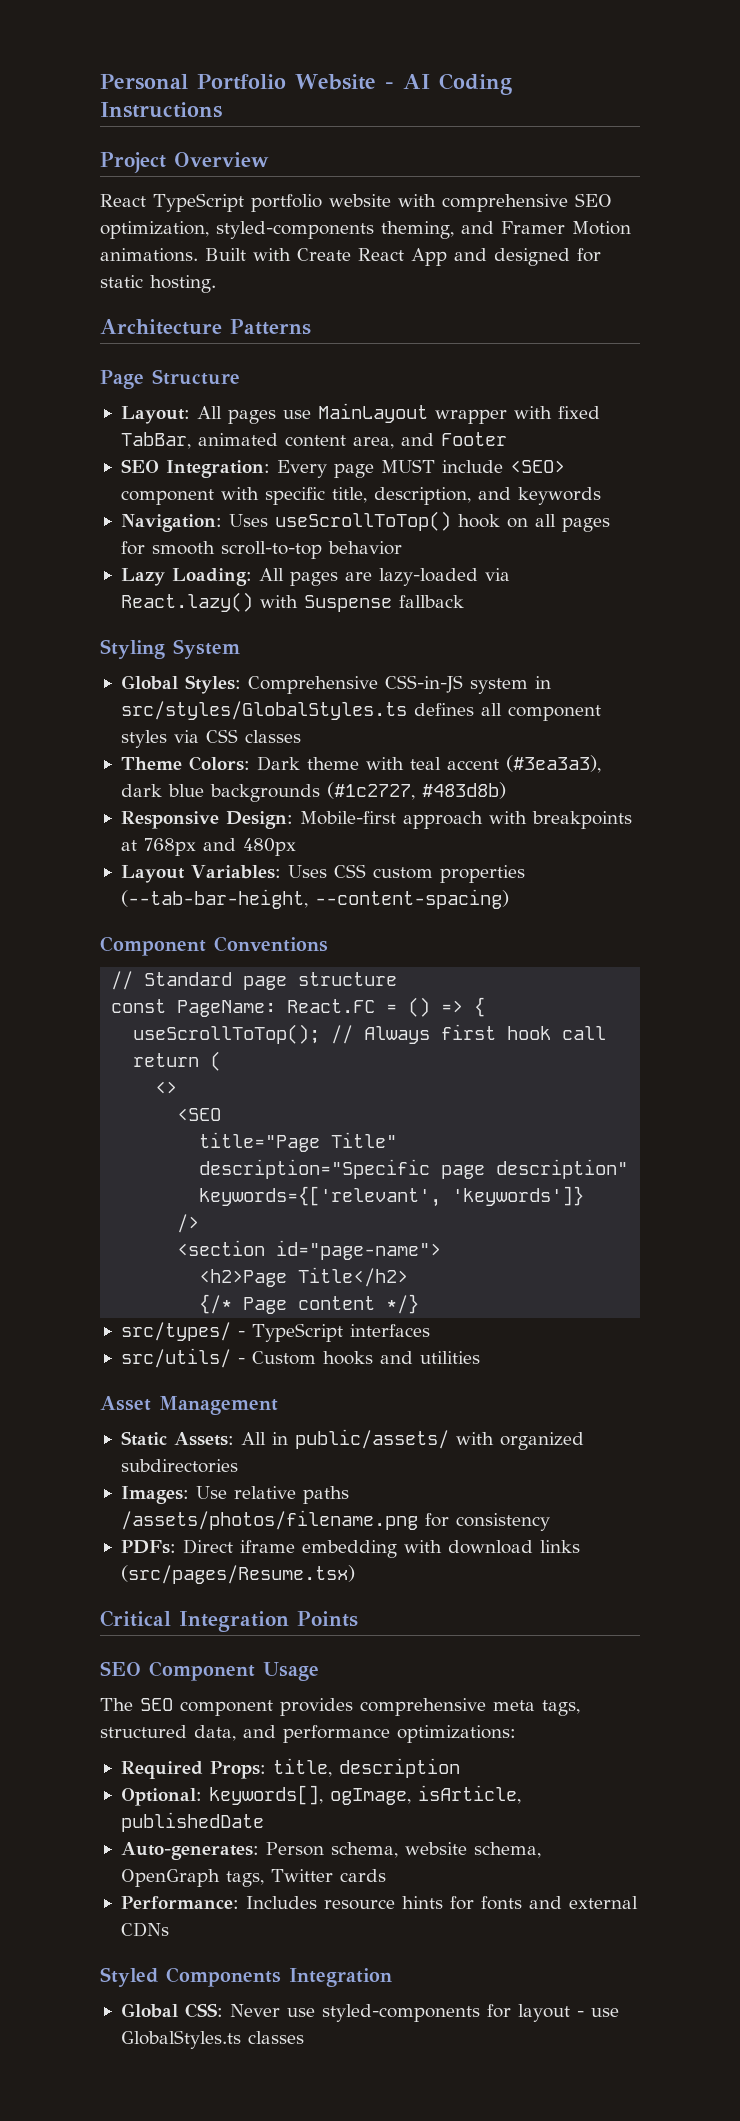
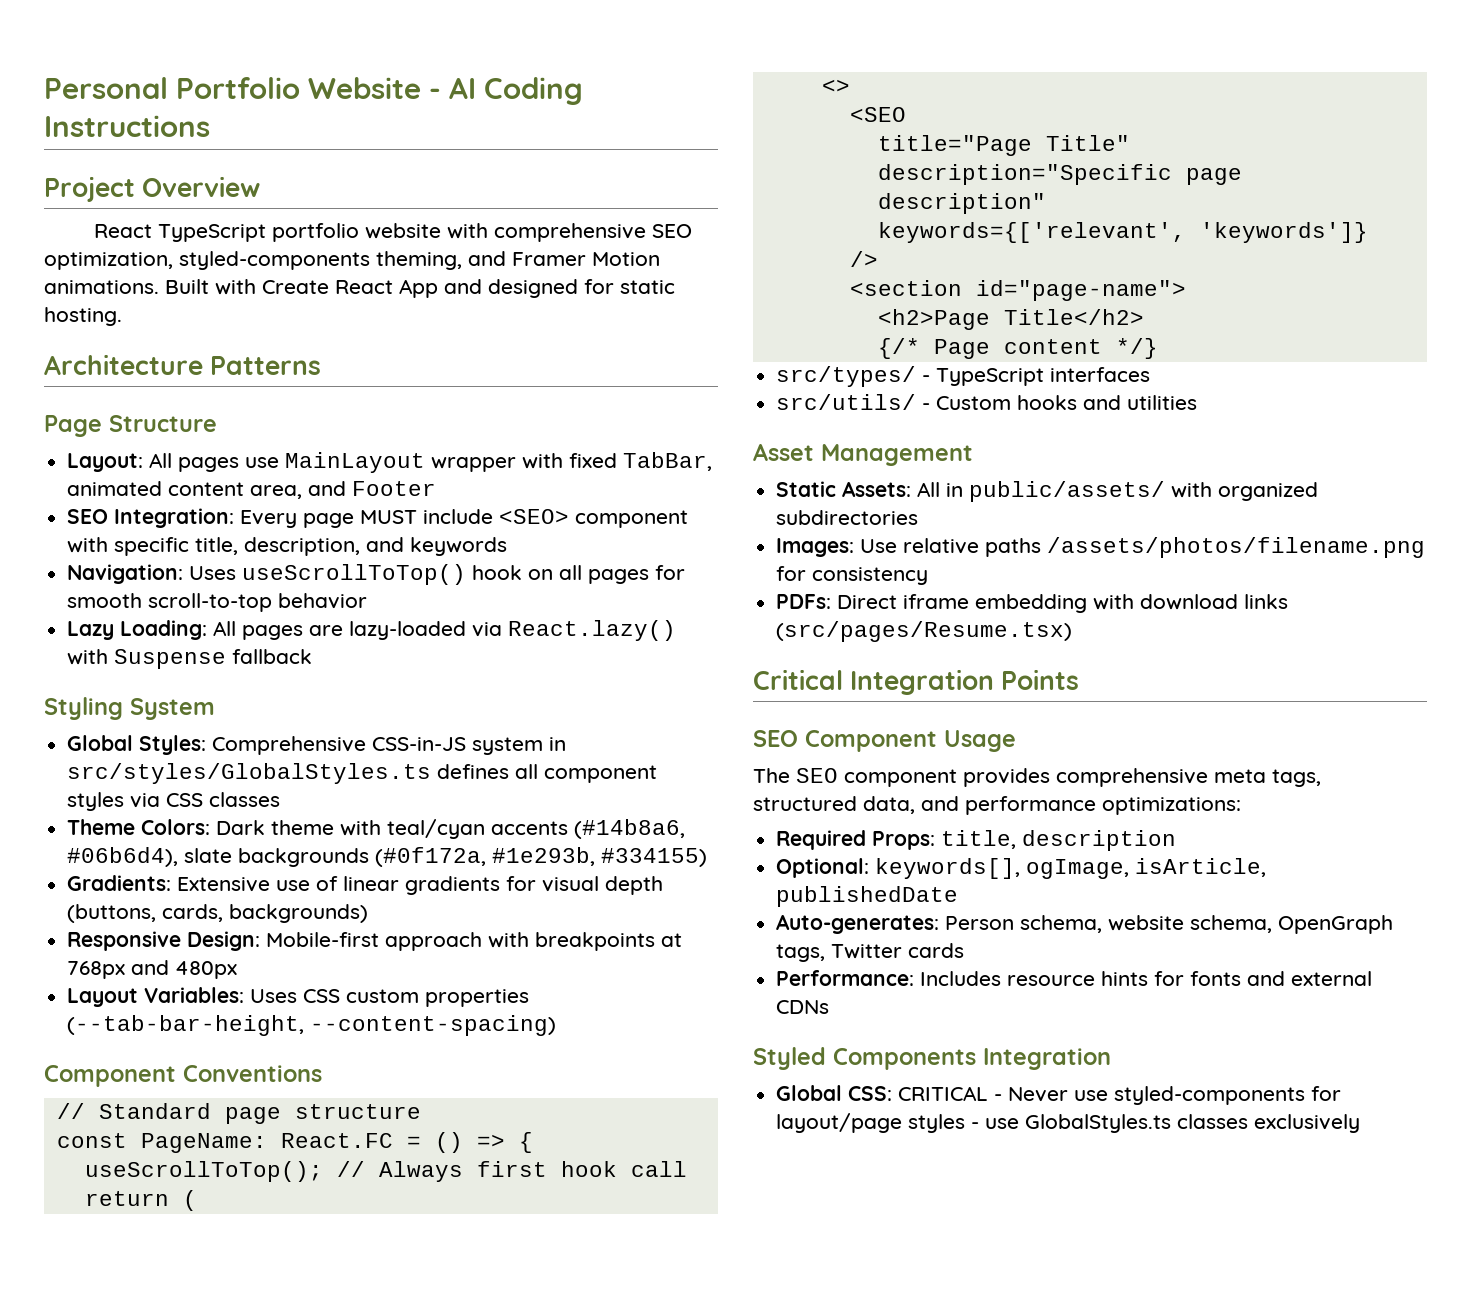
- Theme Colors: Dark theme with teal accent (#3ea3a3), dark blue backgrounds (#1c2727, #483d8b)
+ Theme Colors: Dark theme with teal/cyan accents (#14b8a6, #06b6d4), slate backgrounds (#0f172a, #1e293b, #334155)
+ Gradients: Extensive use of linear gradients for visual depth (buttons, cards, backgrounds)
- Global CSS: Never use styled-components for layout - use GlobalStyles.ts classes
+ Global CSS: CRITICAL - Never use styled-components for layout/page styles - use GlobalStyles.ts classes exclusively

